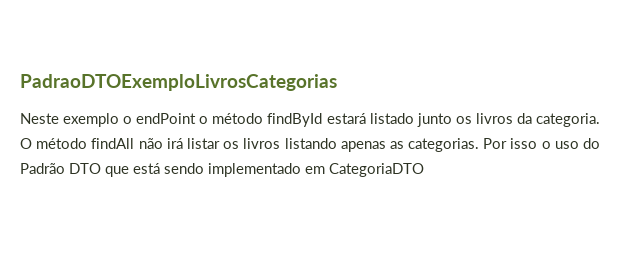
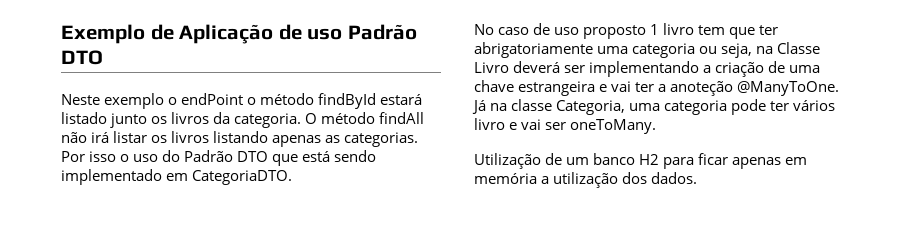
- PadraoDTOExemploLivrosCategorias
+ Exemplo de Aplicação de uso Padrão DTO
- Por isso o uso do Padrão DTO que está sendo implementado em CategoriaDTO
+ Por isso o uso do Padrão DTO que está sendo implementado em CategoriaDTO.
+ No caso de uso proposto 1 livro tem que ter abrigatoriamente uma categoria ou seja, na Classe Livro deverá ser implementando a criação de uma chave estrangeira e vai ter a anoteção @ManyToOne. Já na classe Categoria, uma categoria pode ter vários livro e vai ser oneToMany.
+ Utilização de um banco H2 para ficar apenas em memória a utilização dos dados.

